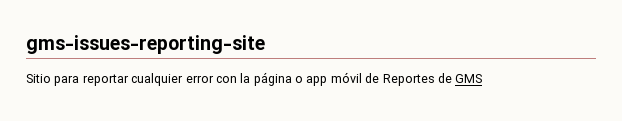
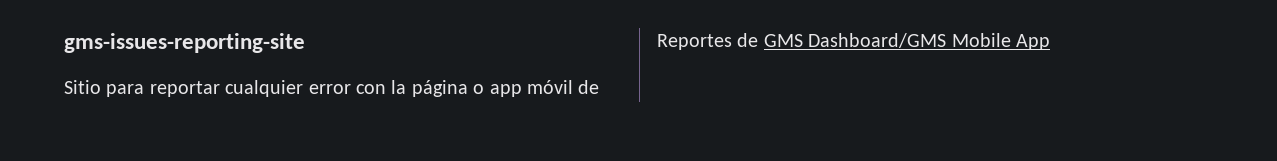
- Sitio para reportar cualquier error con la página o app móvil de Reportes de GMS
+ Sitio para reportar cualquier error con la página o app móvil de Reportes de GMS Dashboard/GMS Mobile App

